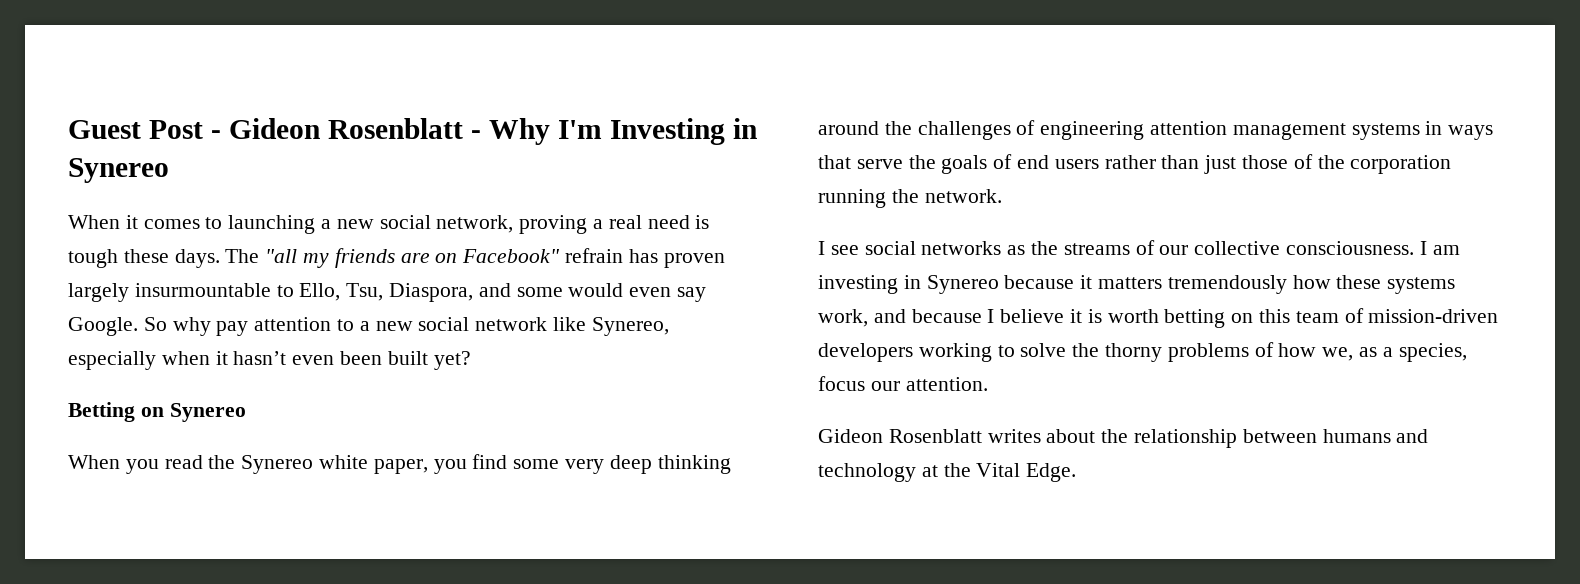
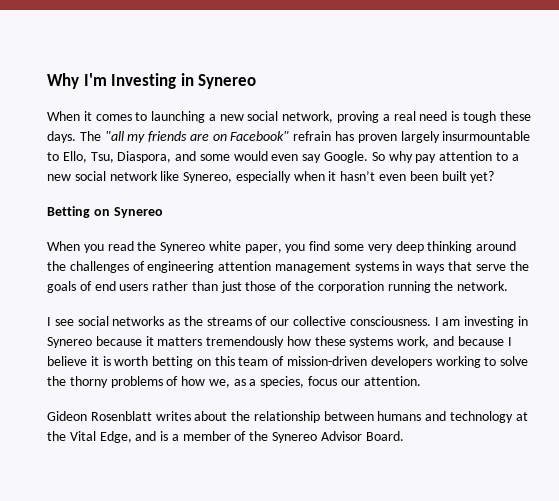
- Guest Post - Gideon Rosenblatt - Why I'm Investing in Synereo
+ Why I'm Investing in Synereo
- Gideon Rosenblatt writes about the relationship between humans and technology at the Vital Edge.
+ Gideon Rosenblatt writes about the relationship between humans and technology at the Vital Edge, and is a member of the Synereo Advisor Board.

